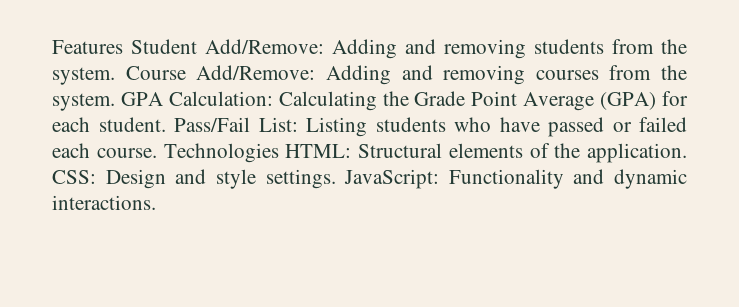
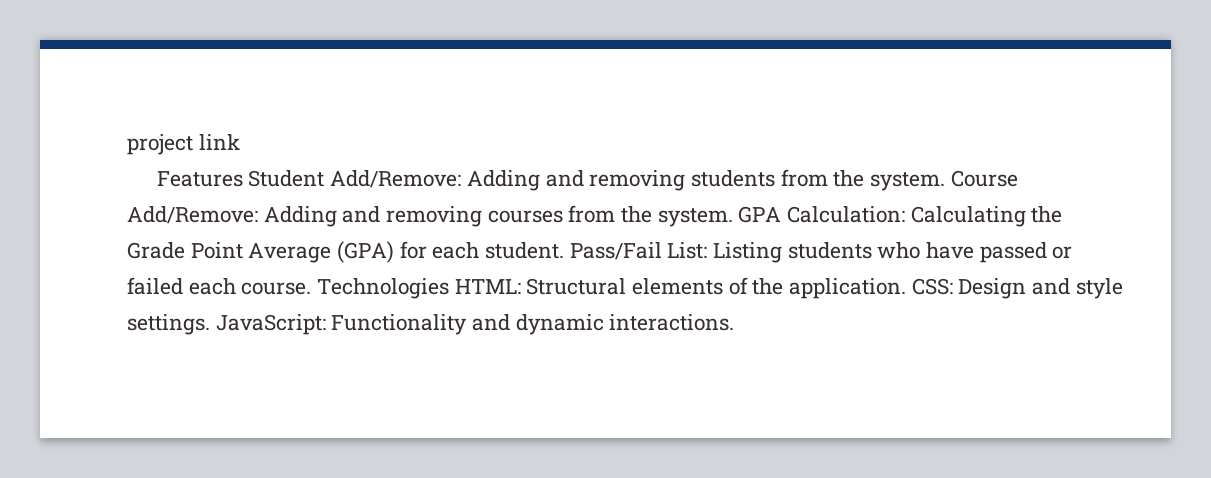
+ project link

